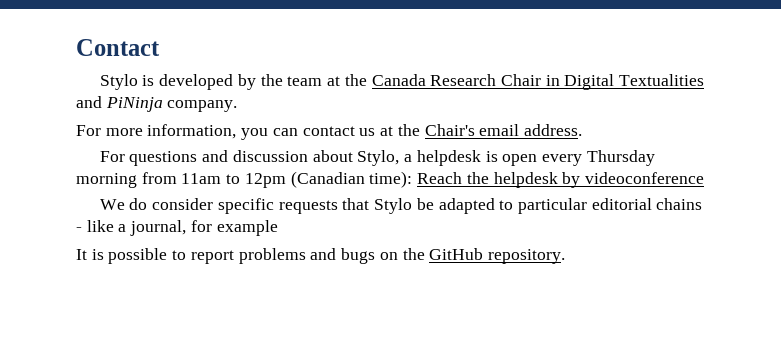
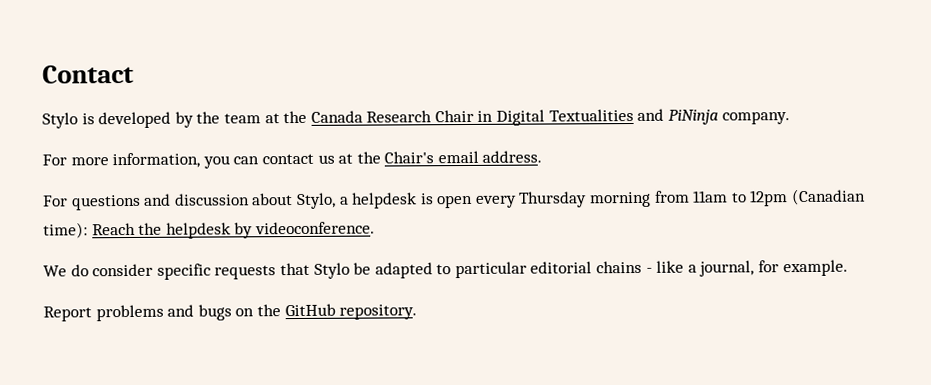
- For questions and discussion about Stylo, a helpdesk is open every Thursday morning from 11am to 12pm (Canadian time): Reach the helpdesk by videoconference
+ For questions and discussion about Stylo, a helpdesk is open every Thursday morning from 11am to 12pm (Canadian time): Reach the helpdesk by videoconference.
- We do consider specific requests that Stylo be adapted to particular editorial chains - like a journal, for example
- It is possible to report problems and bugs on the GitHub repository.
+ We do consider specific requests that Stylo be adapted to particular editorial chains - like a journal, for example.
+ Report problems and bugs on the GitHub repository.

